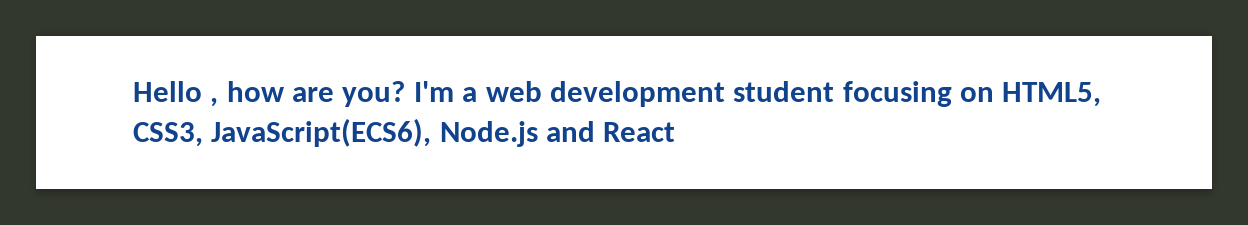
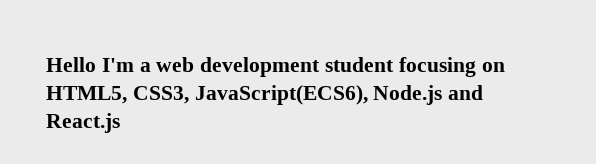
- Hello , how are you? I'm a web development student focusing on HTML5, CSS3, JavaScript(ECS6), Node.js and React
+ Hello I'm a web development student focusing on HTML5, CSS3, JavaScript(ECS6), Node.js and React.js

